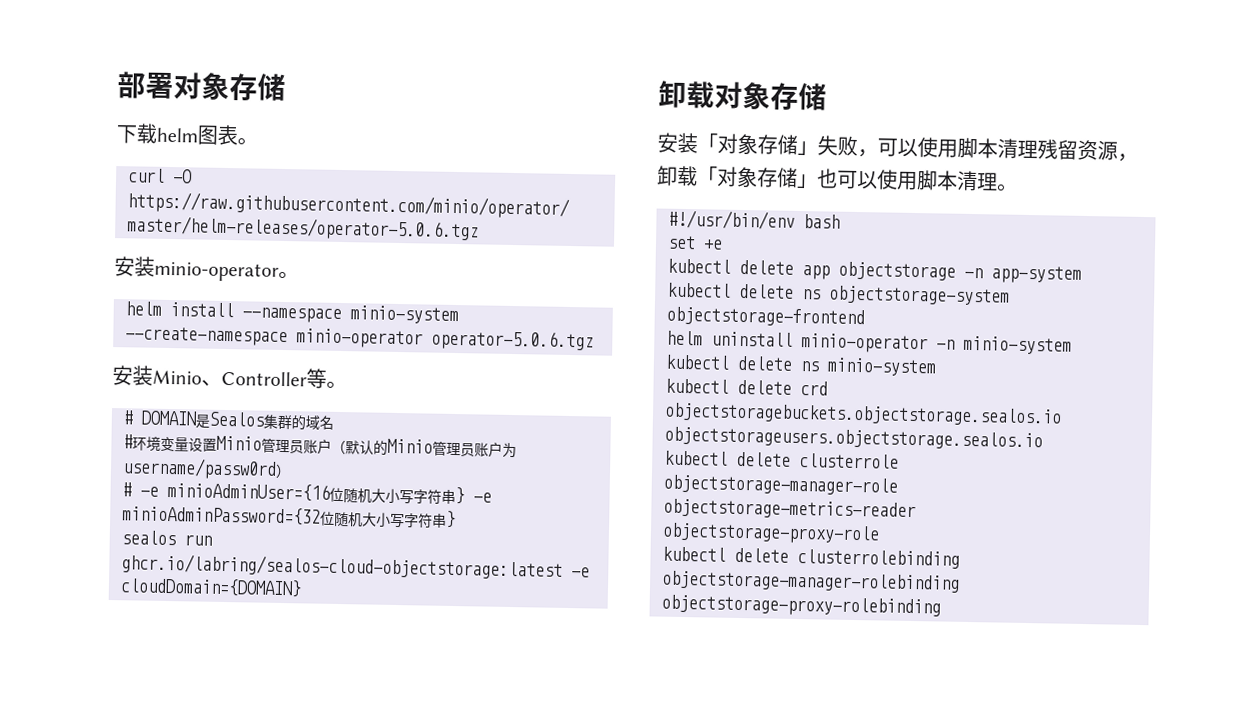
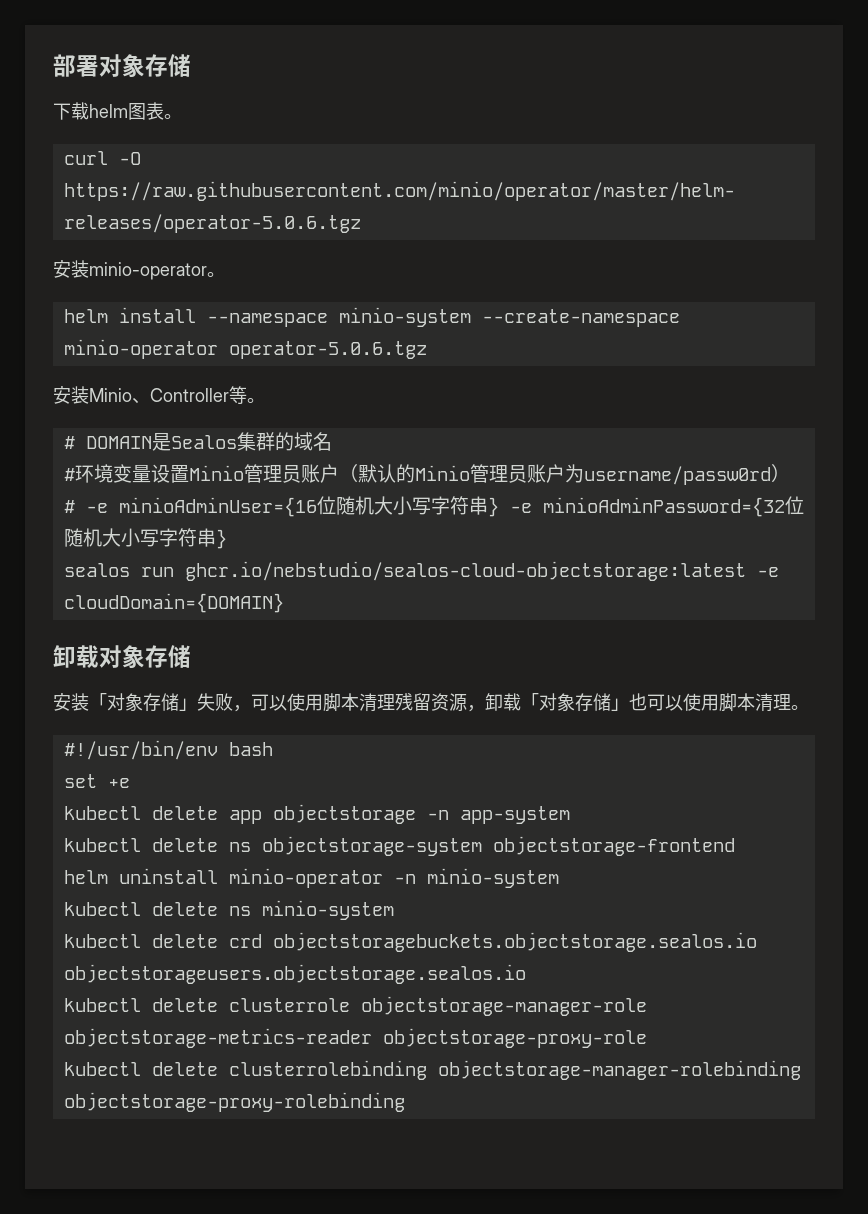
- sealos run ghcr.io/labring/sealos-cloud-objectstorage:latest -e cloudDomain={DOMAIN}
+ sealos run ghcr.io/nebstudio/sealos-cloud-objectstorage:latest -e cloudDomain={DOMAIN}

